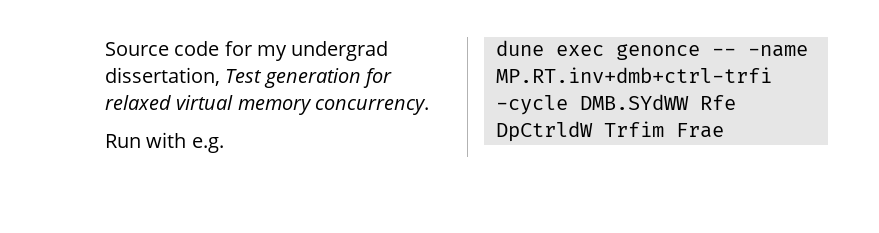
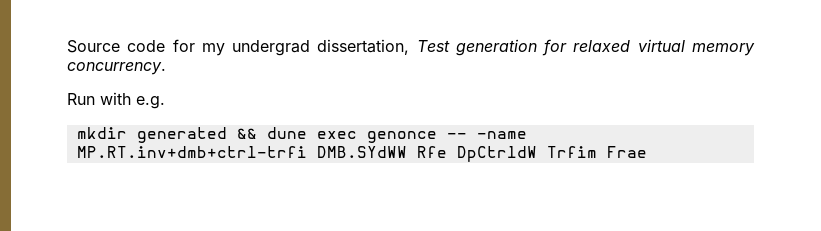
- dune exec genonce -- -name MP.RT.inv+dmb+ctrl-trfi -cycle DMB.SYdWW Rfe DpCtrldW Trfim Frae
+ mkdir generated && dune exec genonce -- -name MP.RT.inv+dmb+ctrl-trfi DMB.SYdWW Rfe DpCtrldW Trfim Frae

